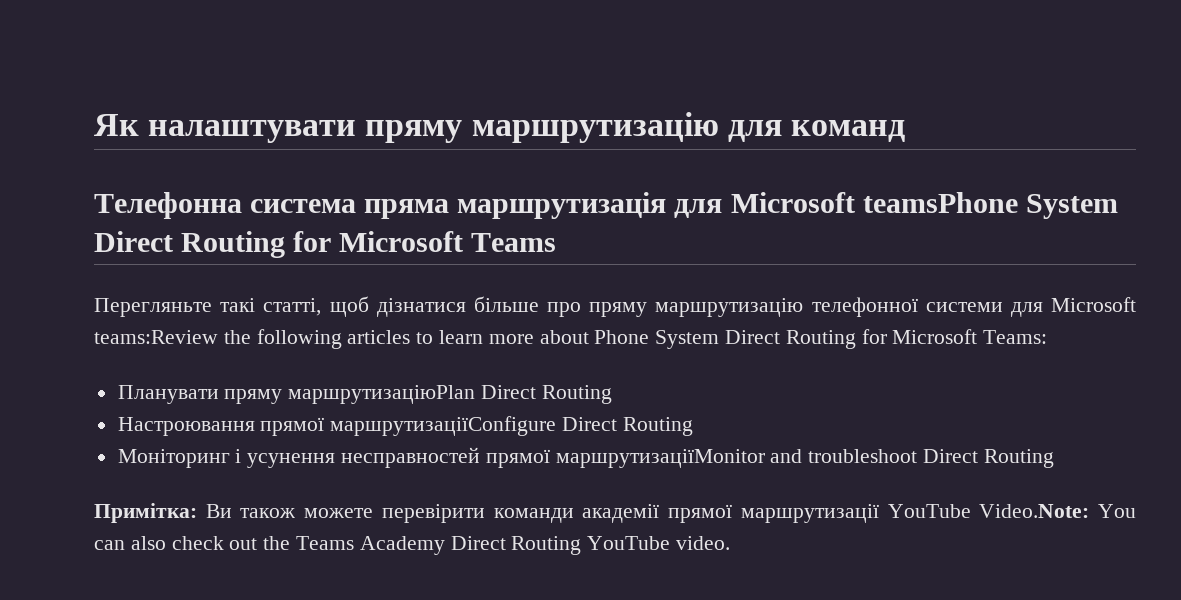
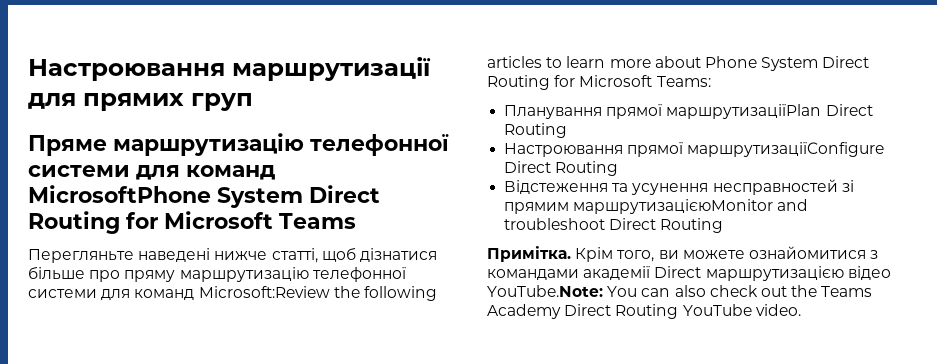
- Як налаштувати пряму маршрутизацію для команд
- Телефонна система пряма маршрутизація для Microsoft teamsPhone System Direct Routing for Microsoft Teams
+ Настроювання маршрутизації для прямих груп
+ Пряме маршрутизацію телефонної системи для команд MicrosoftPhone System Direct Routing for Microsoft Teams
- Перегляньте такі статті, щоб дізнатися більше про пряму маршрутизацію телефонної системи для Microsoft teams:Review the following articles to learn more about Phone System Direct Routing for Microsoft Teams:
+ Перегляньте наведені нижче статті, щоб дізнатися більше про пряму маршрутизацію телефонної системи для команд Microsoft:Review the following articles to learn more about Phone System Direct Routing for Microsoft Teams:
- Планувати пряму маршрутизаціюPlan Direct Routing
+ Планування прямої маршрутизаціїPlan Direct Routing
- Моніторинг і усунення несправностей прямої маршрутизаціїMonitor and troubleshoot Direct Routing
- Примітка: Ви також можете перевірити команди академії прямої маршрутизації YouTube Video.Note: You can also check out the Teams Academy Direct Routing YouTube video.
+ Відстеження та усунення несправностей зі прямим маршрутизацієюMonitor and troubleshoot Direct Routing
+ Примітка. Крім того, ви можете ознайомитися з командами академії Direct маршрутизацією відео YouTube.Note: You can also check out the Teams Academy Direct Routing YouTube video.

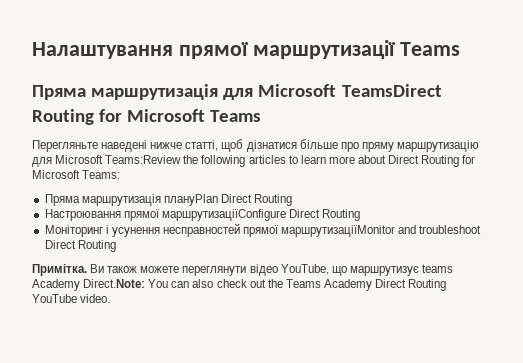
- Настроювання маршрутизації для прямих груп
- Пряме маршрутизацію телефонної системи для команд MicrosoftPhone System Direct Routing for Microsoft Teams
+ Налаштування прямої маршрутизації Teams
+ Пряма маршрутизація для Microsoft TeamsDirect Routing for Microsoft Teams
- Перегляньте наведені нижче статті, щоб дізнатися більше про пряму маршрутизацію телефонної системи для команд Microsoft:Review the following articles to learn more about Phone System Direct Routing for Microsoft Teams:
+ Перегляньте наведені нижче статті, щоб дізнатися більше про пряму маршрутизацію для Microsoft Teams:Review the following articles to learn more about Direct Routing for Microsoft Teams:
- Планування прямої маршрутизаціїPlan Direct Routing
+ Пряма маршрутизація плануPlan Direct Routing
- Відстеження та усунення несправностей зі прямим маршрутизацієюMonitor and troubleshoot Direct Routing
+ Моніторинг і усунення несправностей прямої маршрутизаціїMonitor and troubleshoot Direct Routing
- Крім того, ви можете ознайомитися з командами академії Direct маршрутизацією відео YouTube.Note: You can also check out the Teams Academy Direct Routing YouTube video.
+ Ви також можете переглянути відео YouTube, що маршрутизує teams Academy Direct.Note: You can also check out the Teams Academy Direct Routing YouTube video.

